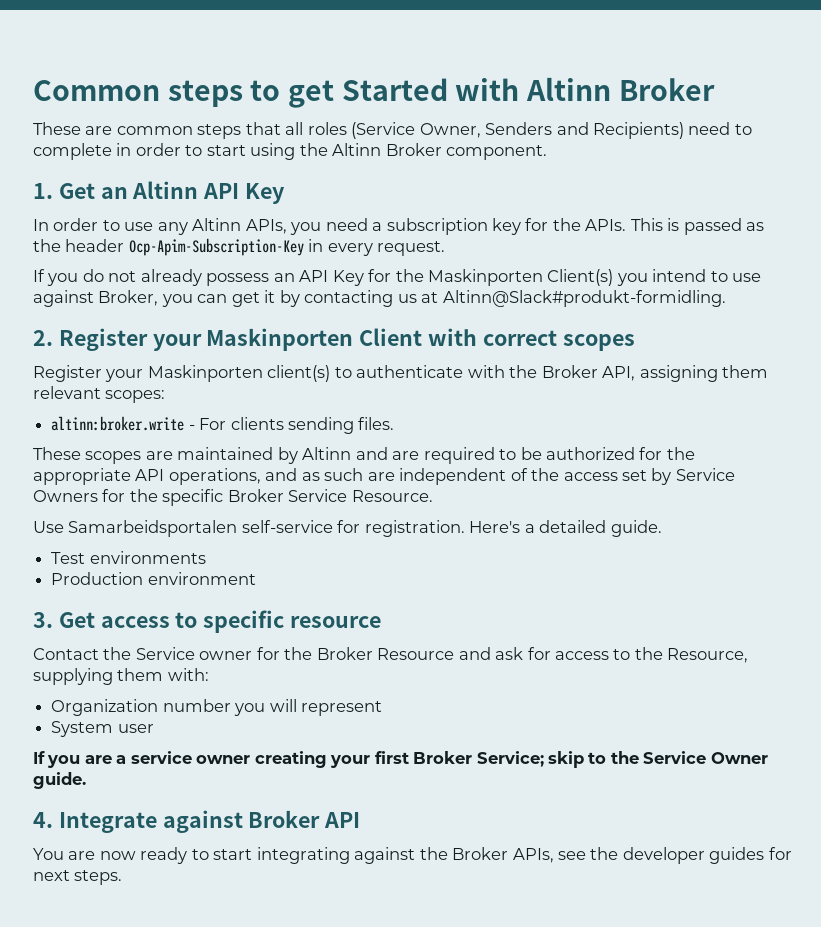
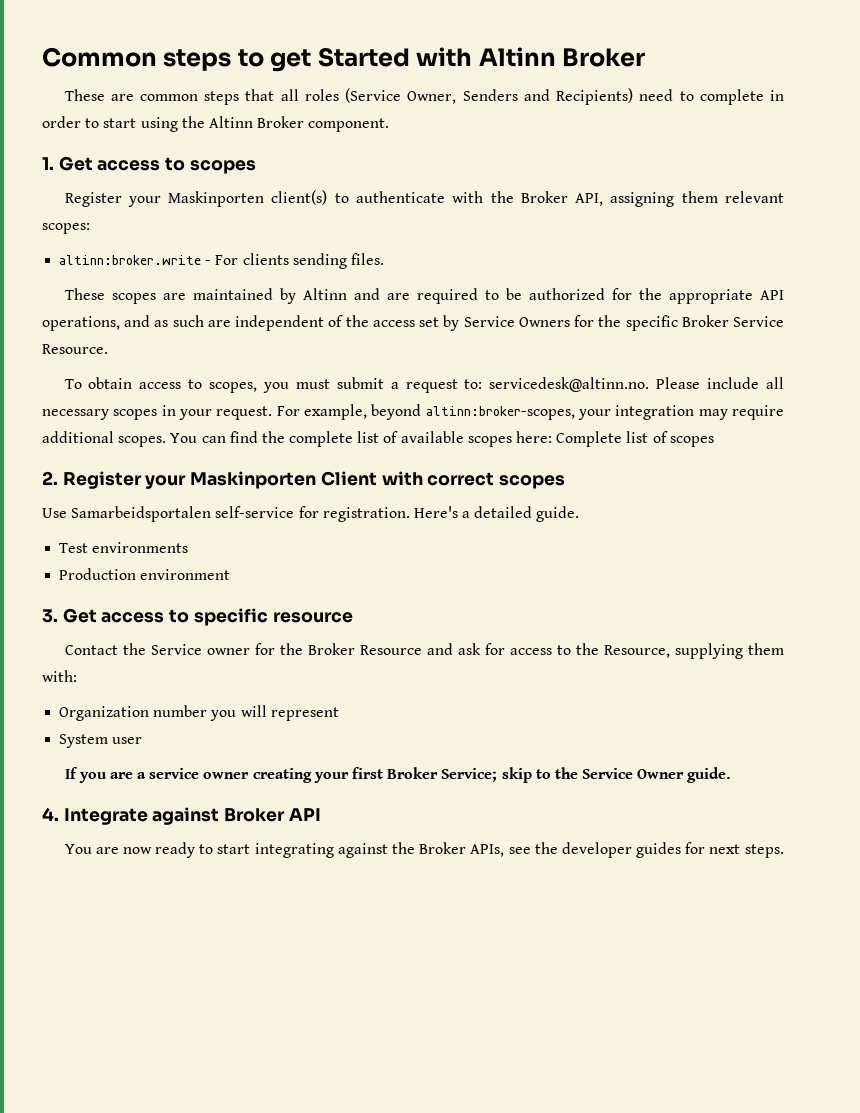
- 1. Get an Altinn API Key
- In order to use any Altinn APIs, you need a subscription key for the APIs. This is passed as the header Ocp-Apim-Subscription-Key in every request.
- If you do not already possess an API Key for the Maskinporten Client(s) you intend to use against Broker, you can get it by contacting us at Altinn@Slack#produkt-formidling.
- 2. Register your Maskinporten Client with correct scopes
+ 1. Get access to scopes
+ To obtain access to scopes, you must submit a request to: servicedesk@altinn.no. Please include all necessary scopes in your request. For example, beyond altinn:broker-scopes, your integration may require additional scopes. You can find the complete list of available scopes here: Complete list of scopes
+ 2. Register your Maskinporten Client with correct scopes

